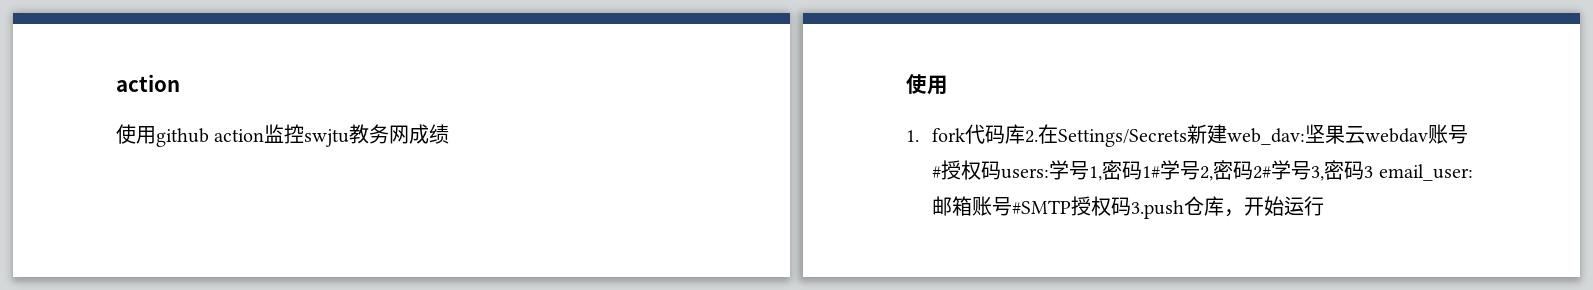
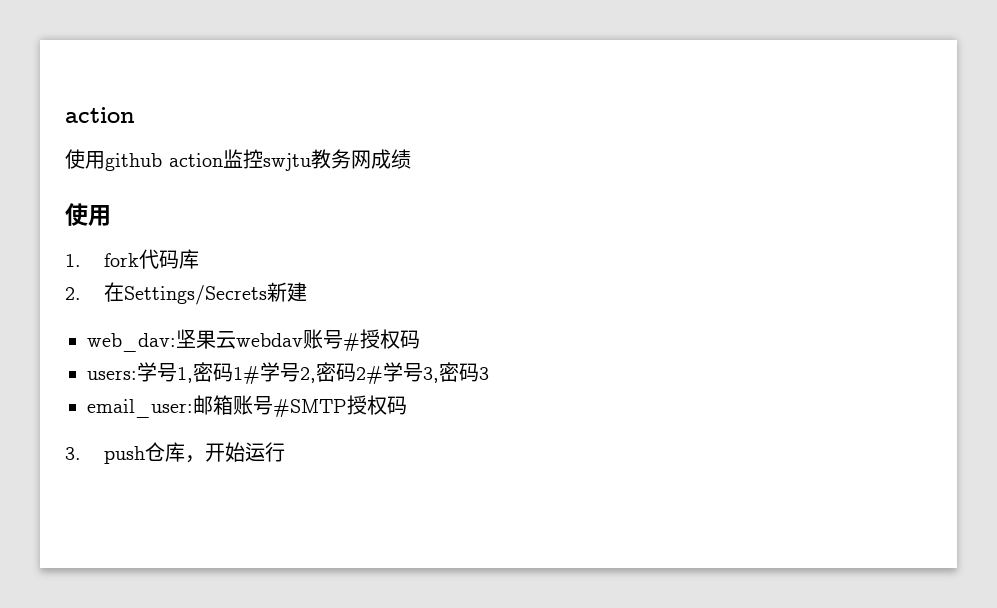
- 1. fork代码库2.在Settings/Secrets新建web_dav:坚果云webdav账号#授权码users:学号1,密码1#学号2,密码2#学号3,密码3 email_user:邮箱账号#SMTP授权码3.push仓库，开始运行
+ 1. fork代码库
+ 2.在Settings/Secrets新建
+ web_dav:坚果云webdav账号#授权码
+ users:学号1,密码1#学号2,密码2#学号3,密码3
+ email_user:邮箱账号#SMTP授权码
+ 3. push仓库，开始运行

